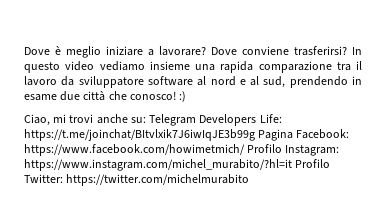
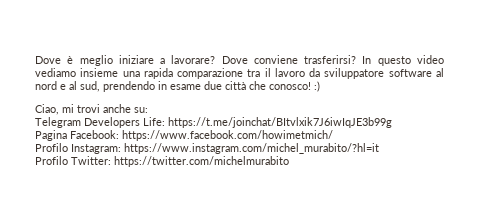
- Ciao, mi trovi anche su: Telegram Developers Life: https://t.me/joinchat/BItvlxik7J6iwIqJE3b99g Pagina Facebook: https://www.facebook.com/howimetmich/ Profilo Instagram: https://www.instagram.com/michel_murabito/?hl=it Profilo Twitter: https://twitter.com/michelmurabito
+ Ciao, mi trovi anche su:
+ Telegram Developers Life: https://t.me/joinchat/BItvlxik7J6iwIqJE3b99g
+ Pagina Facebook: https://www.facebook.com/howimetmich/
+ Profilo Instagram: https://www.instagram.com/michel_murabito/?hl=it
+ Profilo Twitter: https://twitter.com/michelmurabito

